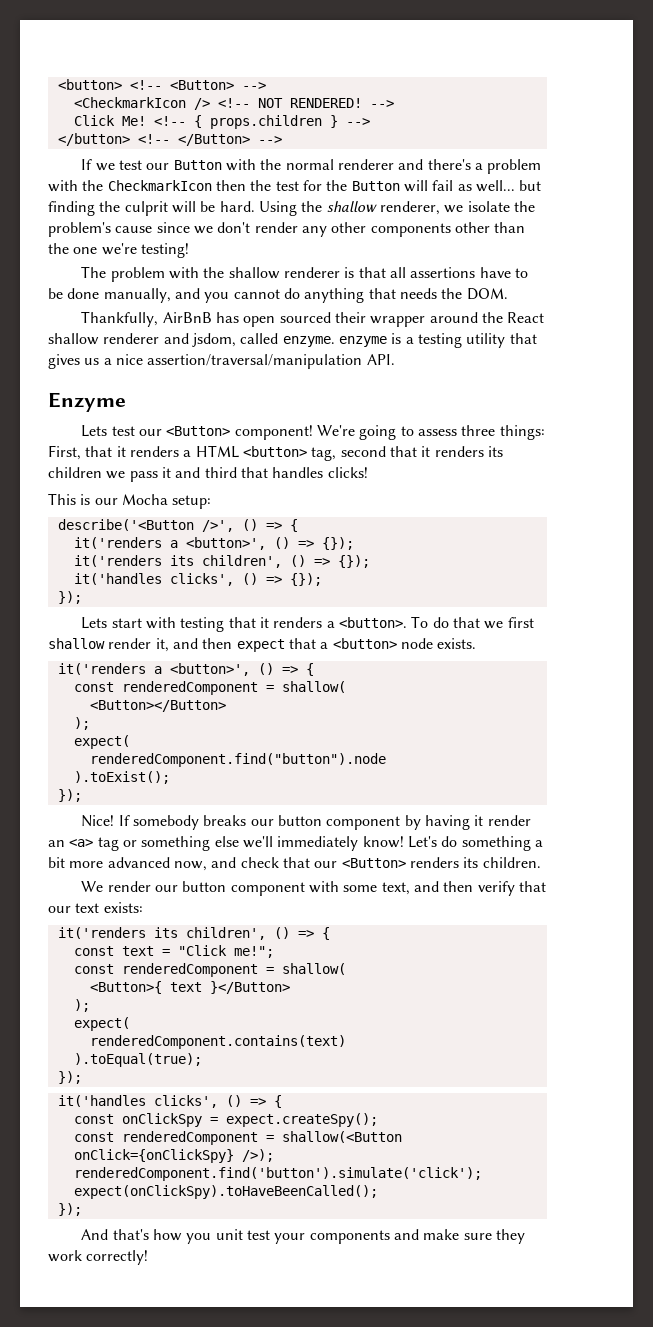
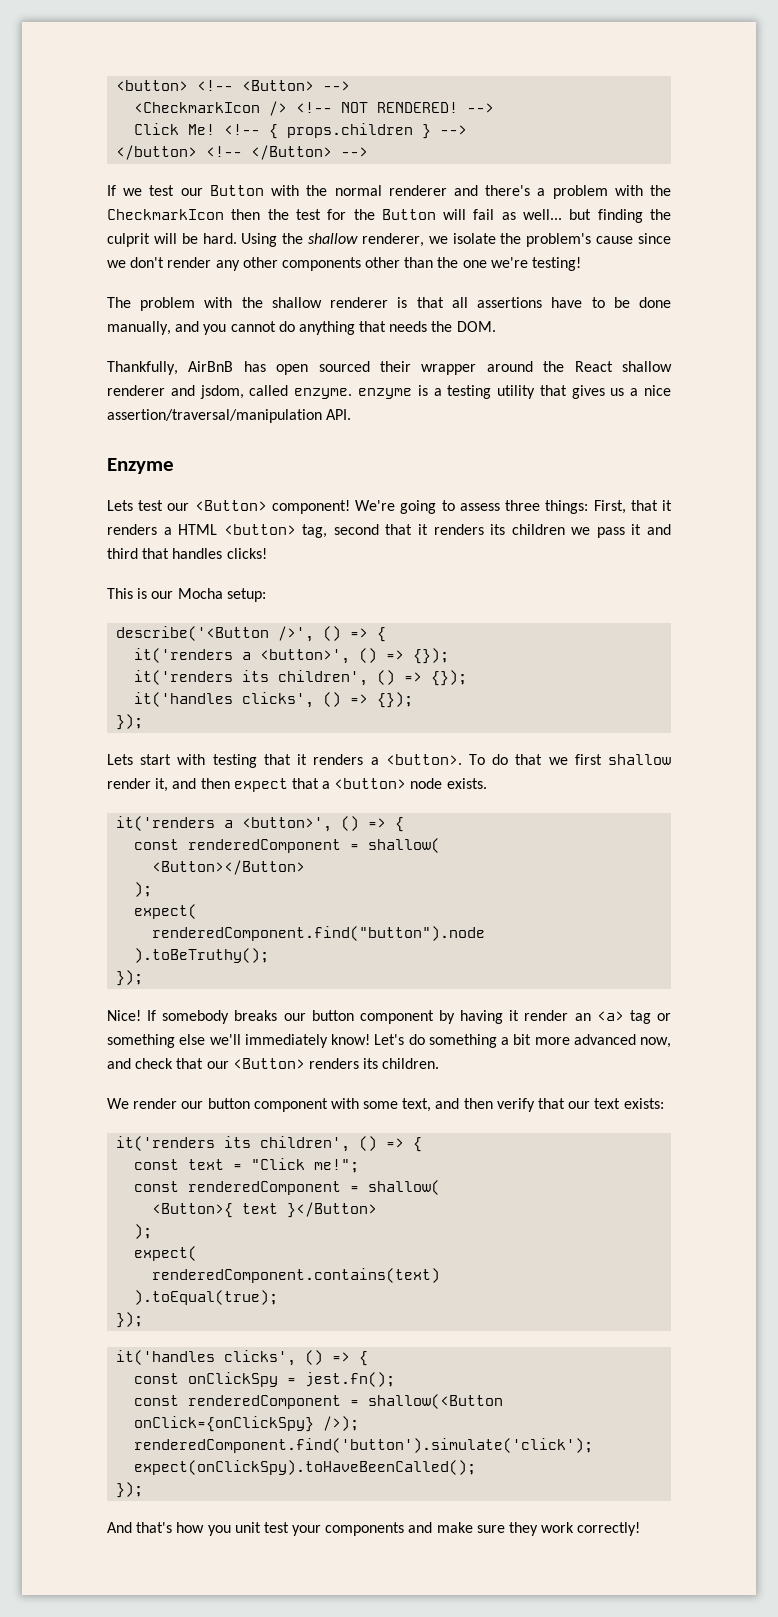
- ).toExist();
+ ).toBeTruthy();
- const onClickSpy = expect.createSpy();
+ const onClickSpy = jest.fn();

